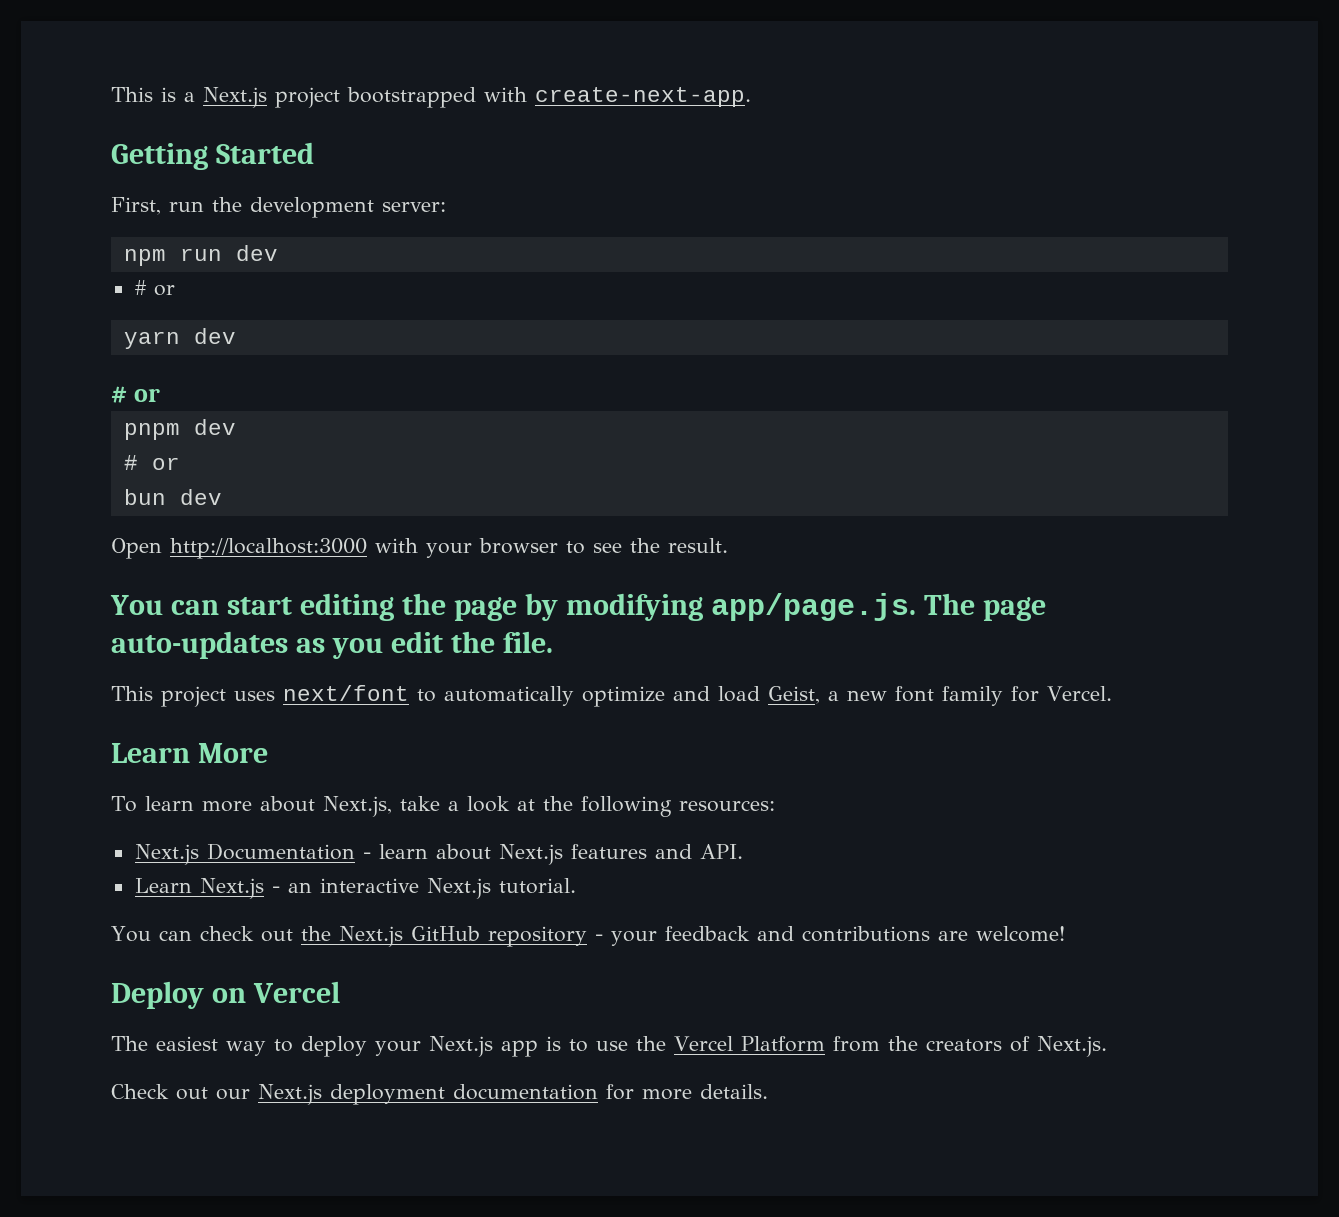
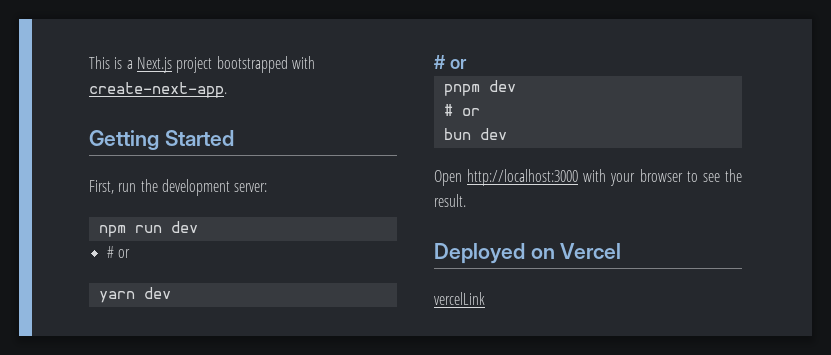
- You can start editing the page by modifying app/page.js. The page auto-updates as you edit the file.
- This project uses next/font to automatically optimize and load Geist, a new font family for Vercel.
- Learn More
- To learn more about Next.js, take a look at the following resources:
- Next.js Documentation - learn about Next.js features and API.
- Learn Next.js - an interactive Next.js tutorial.
- You can check out the Next.js GitHub repository - your feedback and contributions are welcome!
- Deploy on Vercel
- The easiest way to deploy your Next.js app is to use the Vercel Platform from the creators of Next.js.
- Check out our Next.js deployment documentation for more details.
+ Deployed on Vercel
+ vercelLink

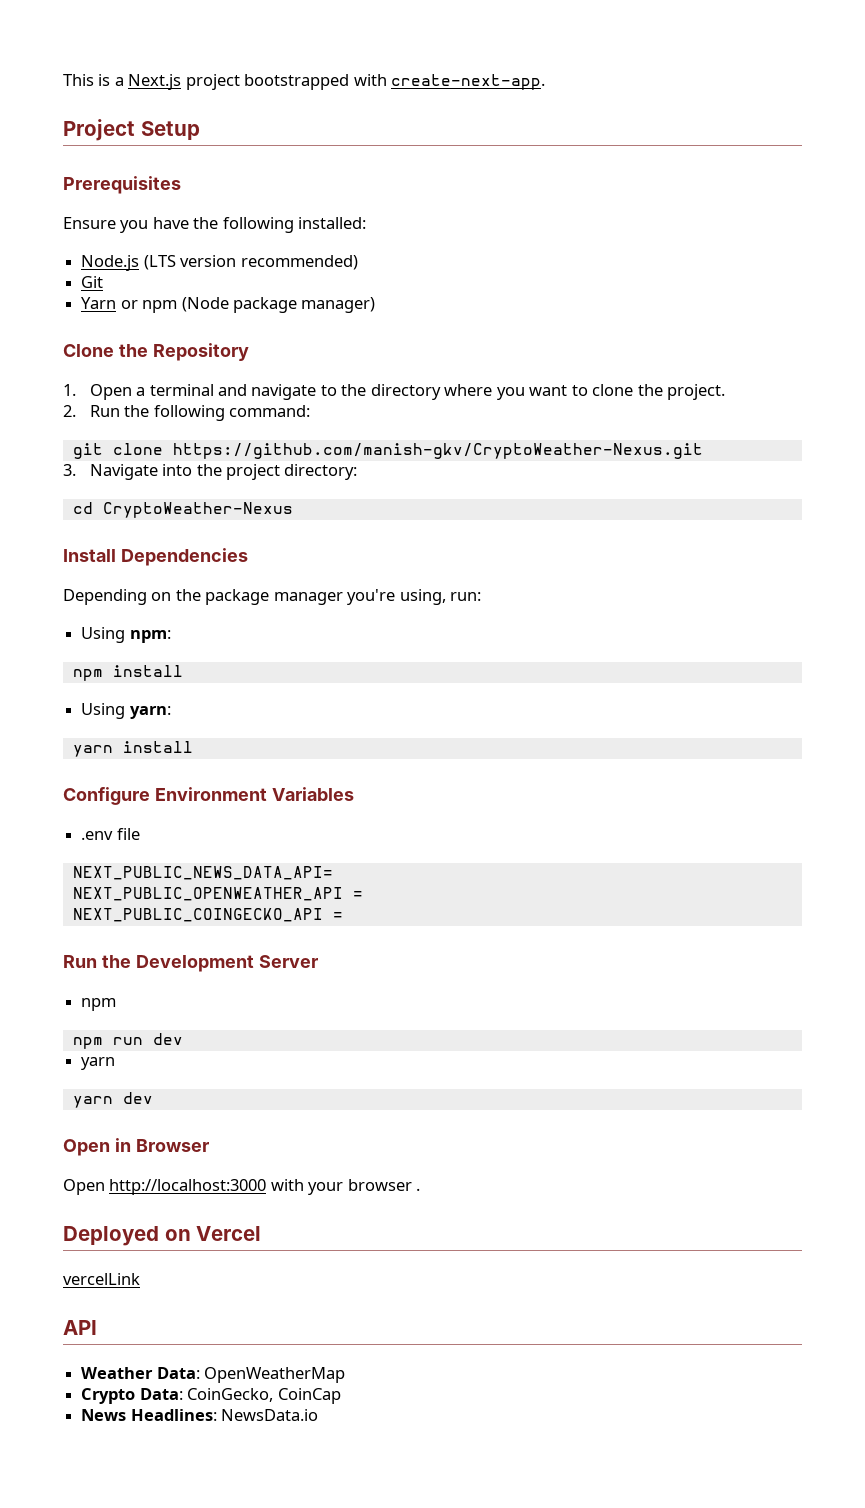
- Getting Started
- First, run the development server:
+ Project Setup
+ Prerequisites
+ Ensure you have the following installed:
+ Node.js (LTS version recommended)
+ Git
+ Yarn or npm (Node package manager)
+ Clone the Repository
+ 1. Open a terminal and navigate to the directory where you want to clone the project.
+ 2. Run the following command:
+ git clone https://github.com/manish-gkv/CryptoWeather-Nexus.git
+ 3. Navigate into the project directory:
+ cd CryptoWeather-Nexus
+ Install Dependencies
+ Depending on the package manager you're using, run:
+ Using npm:
+ npm install
+ Using yarn:
+ yarn install
+ Configure Environment Variables
+ .env file
+ NEXT_PUBLIC_NEWS_DATA_API=
+ NEXT_PUBLIC_OPENWEATHER_API =
+ NEXT_PUBLIC_COINGECKO_API =
+ Run the Development Server
+ npm
  npm run dev
- # or
+ yarn
  yarn dev
- # or
- pnpm dev
- # or
- bun dev
+ Open in Browser
- Open http://localhost:3000 with your browser to see the result.
+ Open http://localhost:3000 with your browser .
+ API
+ Weather Data: OpenWeatherMap
+ Crypto Data: CoinGecko, CoinCap
+ News Headlines: NewsData.io

